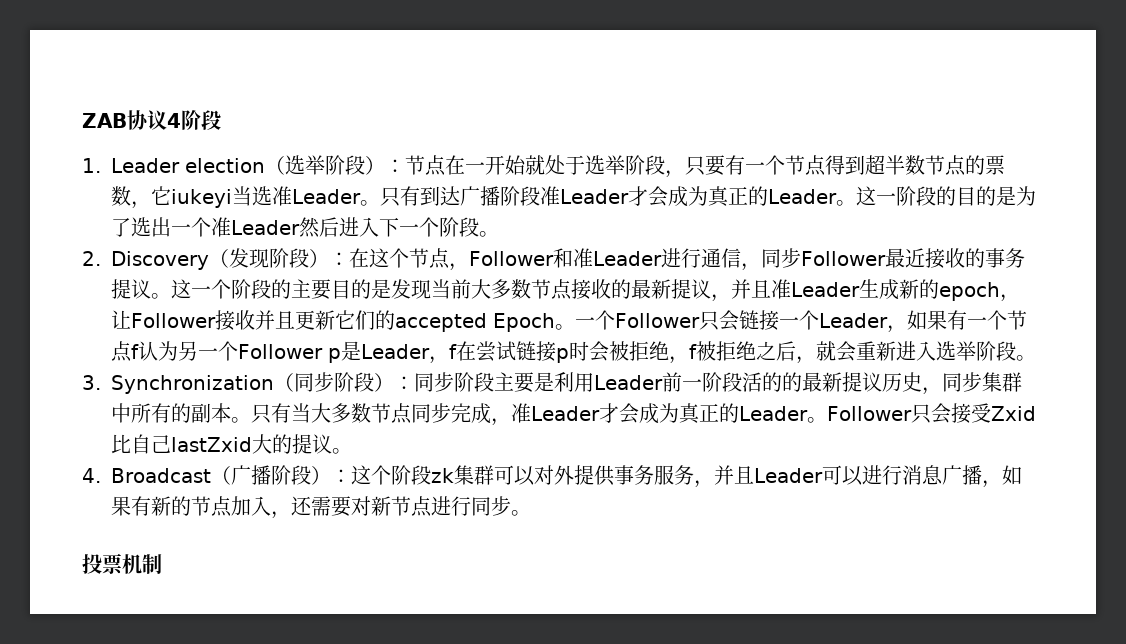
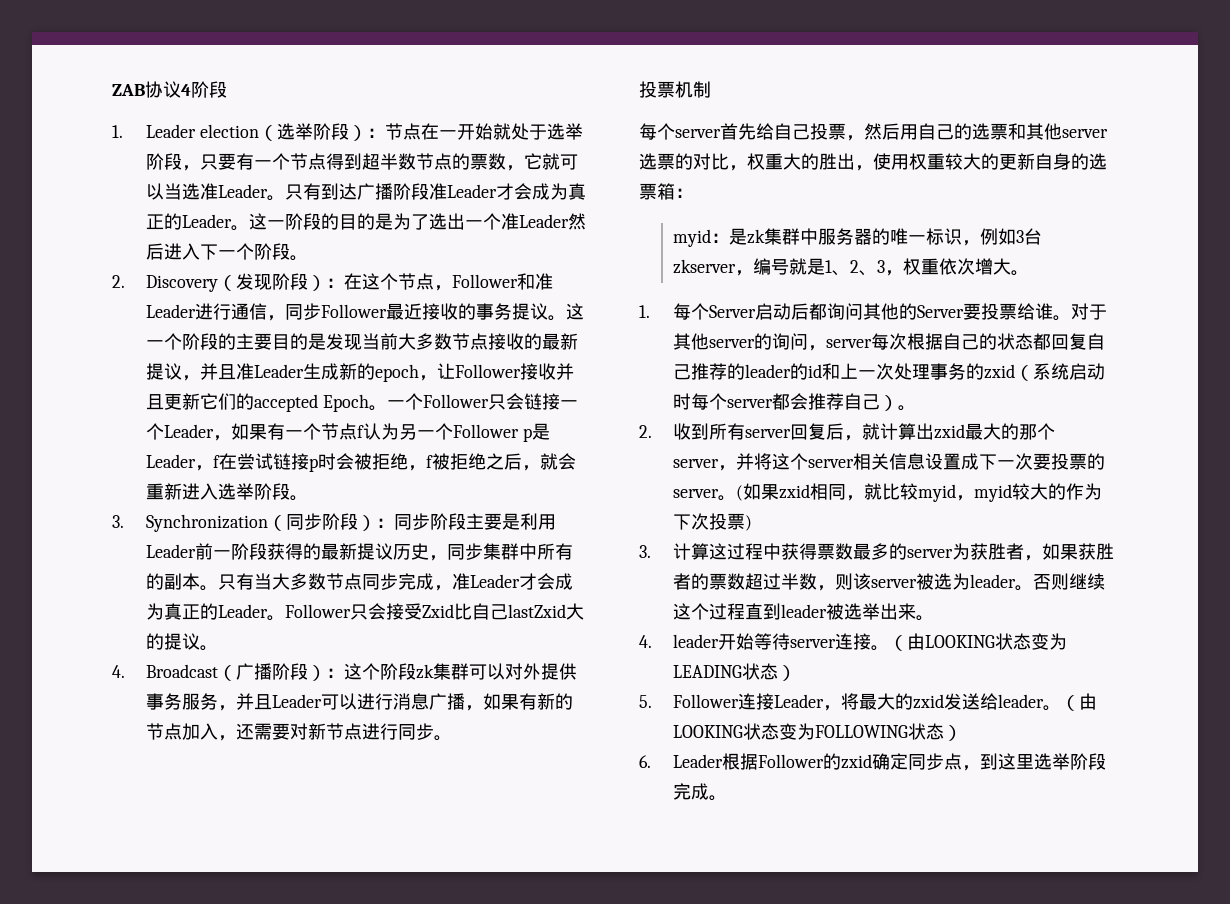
- 1. Leader election（选举阶段）：节点在一开始就处于选举阶段，只要有一个节点得到超半数节点的票数，它iukeyi当选准Leader。
+ 1. Leader election（选举阶段）：节点在一开始就处于选举阶段，只要有一个节点得到超半数节点的票数，它就可以当选准Leader。
- 3. Synchronization（同步阶段）：同步阶段主要是利用Leader前一阶段活的的最新提议历史，同步集群中所有的副本。
+ 3. Synchronization（同步阶段）：同步阶段主要是利用Leader前一阶段获得的最新提议历史，同步集群中所有的副本。
+ 每个server首先给自己投票，然后用自己的选票和其他server选票的对比，权重大的胜出，使用权重较大的更新自身的选票箱：
+ myid：是zk集群中服务器的唯一标识，例如3台zkserver，编号就是1、2、3，权重依次增大。
+ 1.每个Server启动后都询问其他的Server要投票给谁。对于其他server的询问，server每次根据自己的状态都回复自己推荐的leader的id和上一次处理事务的zxid（系统启动时每个server都会推荐自己）。
+ 2.收到所有server回复后，就计算出zxid最大的那个server，并将这个server相关信息设置成下一次要投票的server。(如果zxid相同，就比较myid，myid较大的作为下次投票)
+ 3.计算这过程中获得票数最多的server为获胜者，如果获胜者的票数超过半数，则该server被选为leader。否则继续这个过程直到leader被选举出来。
+ 4. leader开始等待server连接。（由LOOKING状态变为LEADING状态）
+ 5. Follower连接Leader，将最大的zxid发送给leader。（由LOOKING状态变为FOLLOWING状态）
+ 6. Leader根据Follower的zxid确定同步点，到这里选举阶段完成。

